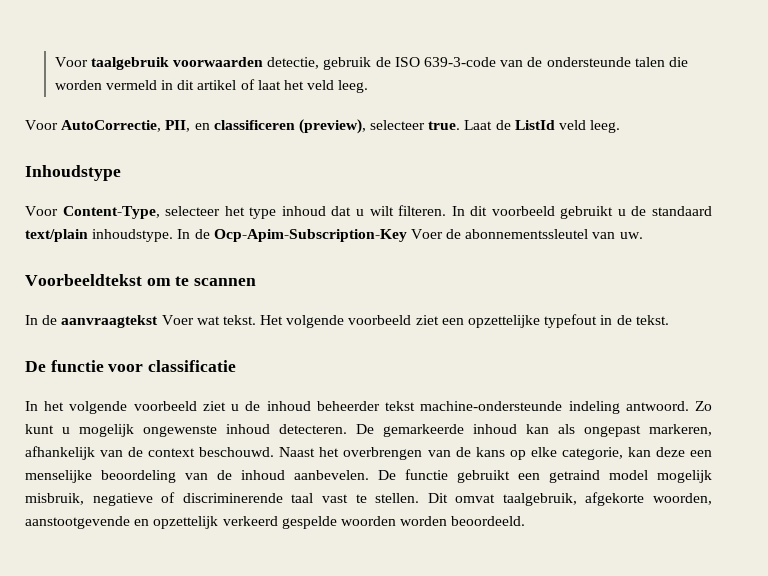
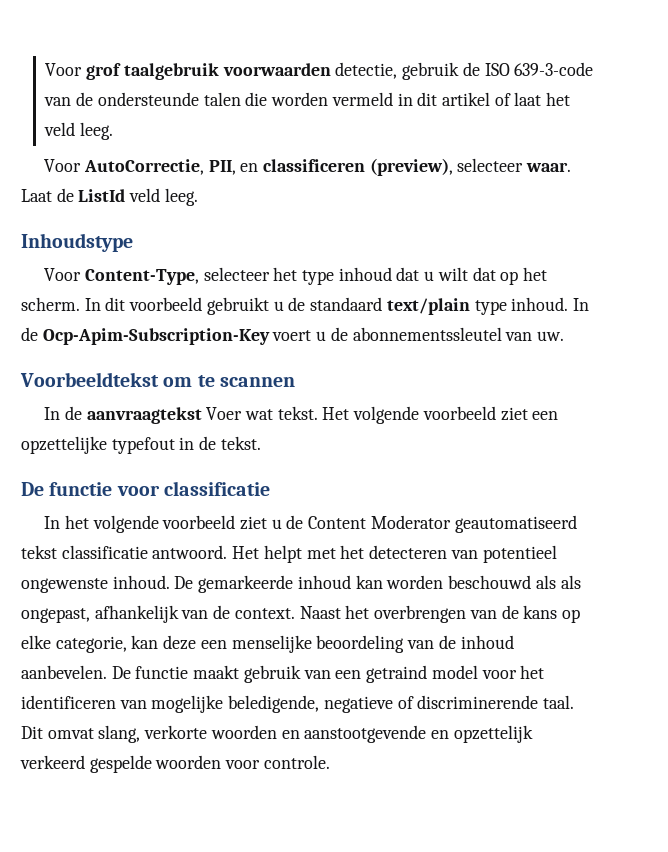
- Voor taalgebruik voorwaarden detectie, gebruik de ISO 639-3-code van de ondersteunde talen die worden vermeld in dit artikel of laat het veld leeg.
+ Voor grof taalgebruik voorwaarden detectie, gebruik de ISO 639-3-code van de ondersteunde talen die worden vermeld in dit artikel of laat het veld leeg.
- Voor AutoCorrectie, PII, en classificeren (preview), selecteer true.
+ Voor AutoCorrectie, PII, en classificeren (preview), selecteer waar.
- Voor Content-Type, selecteer het type inhoud dat u wilt filteren.
+ Voor Content-Type, selecteer het type inhoud dat u wilt dat op het scherm.
- In dit voorbeeld gebruikt u de standaard text/plain inhoudstype.
+ In dit voorbeeld gebruikt u de standaard text/plain type inhoud.
- In de Ocp-Apim-Subscription-Key Voer de abonnementssleutel van uw.
+ In de Ocp-Apim-Subscription-Key voert u de abonnementssleutel van uw.
- In het volgende voorbeeld ziet u de inhoud beheerder tekst machine-ondersteunde indeling antwoord. Zo kunt u mogelijk ongewenste inhoud detecteren. De gemarkeerde inhoud kan als ongepast markeren, afhankelijk van de context beschouwd.
+ In het volgende voorbeeld ziet u de Content Moderator geautomatiseerd tekst classificatie antwoord. Het helpt met het detecteren van potentieel ongewenste inhoud. De gemarkeerde inhoud kan worden beschouwd als als ongepast, afhankelijk van de context.
- De functie gebruikt een getraind model mogelijk misbruik, negatieve of discriminerende taal vast te stellen. Dit omvat taalgebruik, afgekorte woorden, aanstootgevende en opzettelijk verkeerd gespelde woorden worden beoordeeld.
+ De functie maakt gebruik van een getraind model voor het identificeren van mogelijke beledigende, negatieve of discriminerende taal. Dit omvat slang, verkorte woorden en aanstootgevende en opzettelijk verkeerd gespelde woorden voor controle.

